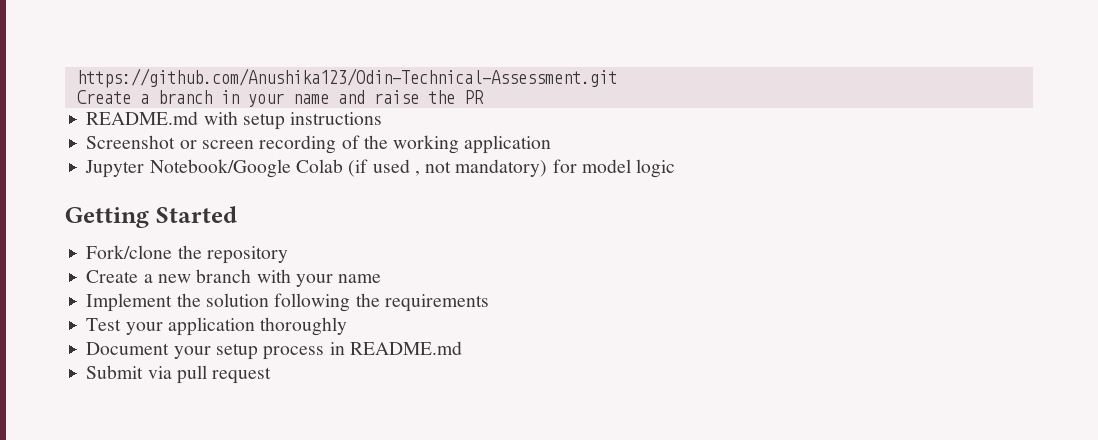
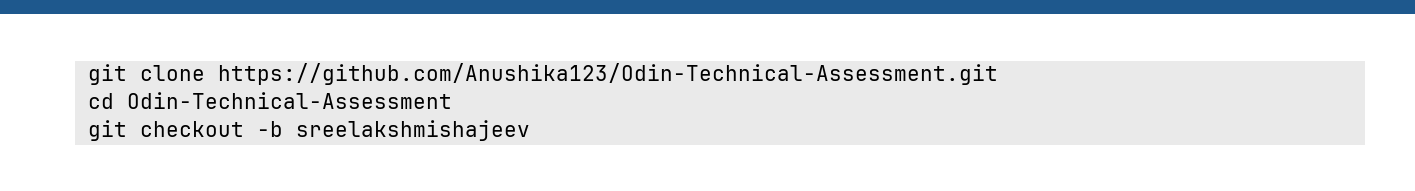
- https://github.com/Anushika123/Odin-Technical-Assessment.git
+ git clone https://github.com/Anushika123/Odin-Technical-Assessment.git
- Create a branch in your name and raise the PR
- README.md with setup instructions
- Screenshot or screen recording of the working application
- Jupyter Notebook/Google Colab (if used , not mandatory) for model logic
- Getting Started
- Fork/clone the repository
- Create a new branch with your name
- Implement the solution following the requirements
- Test your application thoroughly
- Document your setup process in README.md
- Submit via pull request
+ cd Odin-Technical-Assessment
+ git checkout -b sreelakshmishajeev

